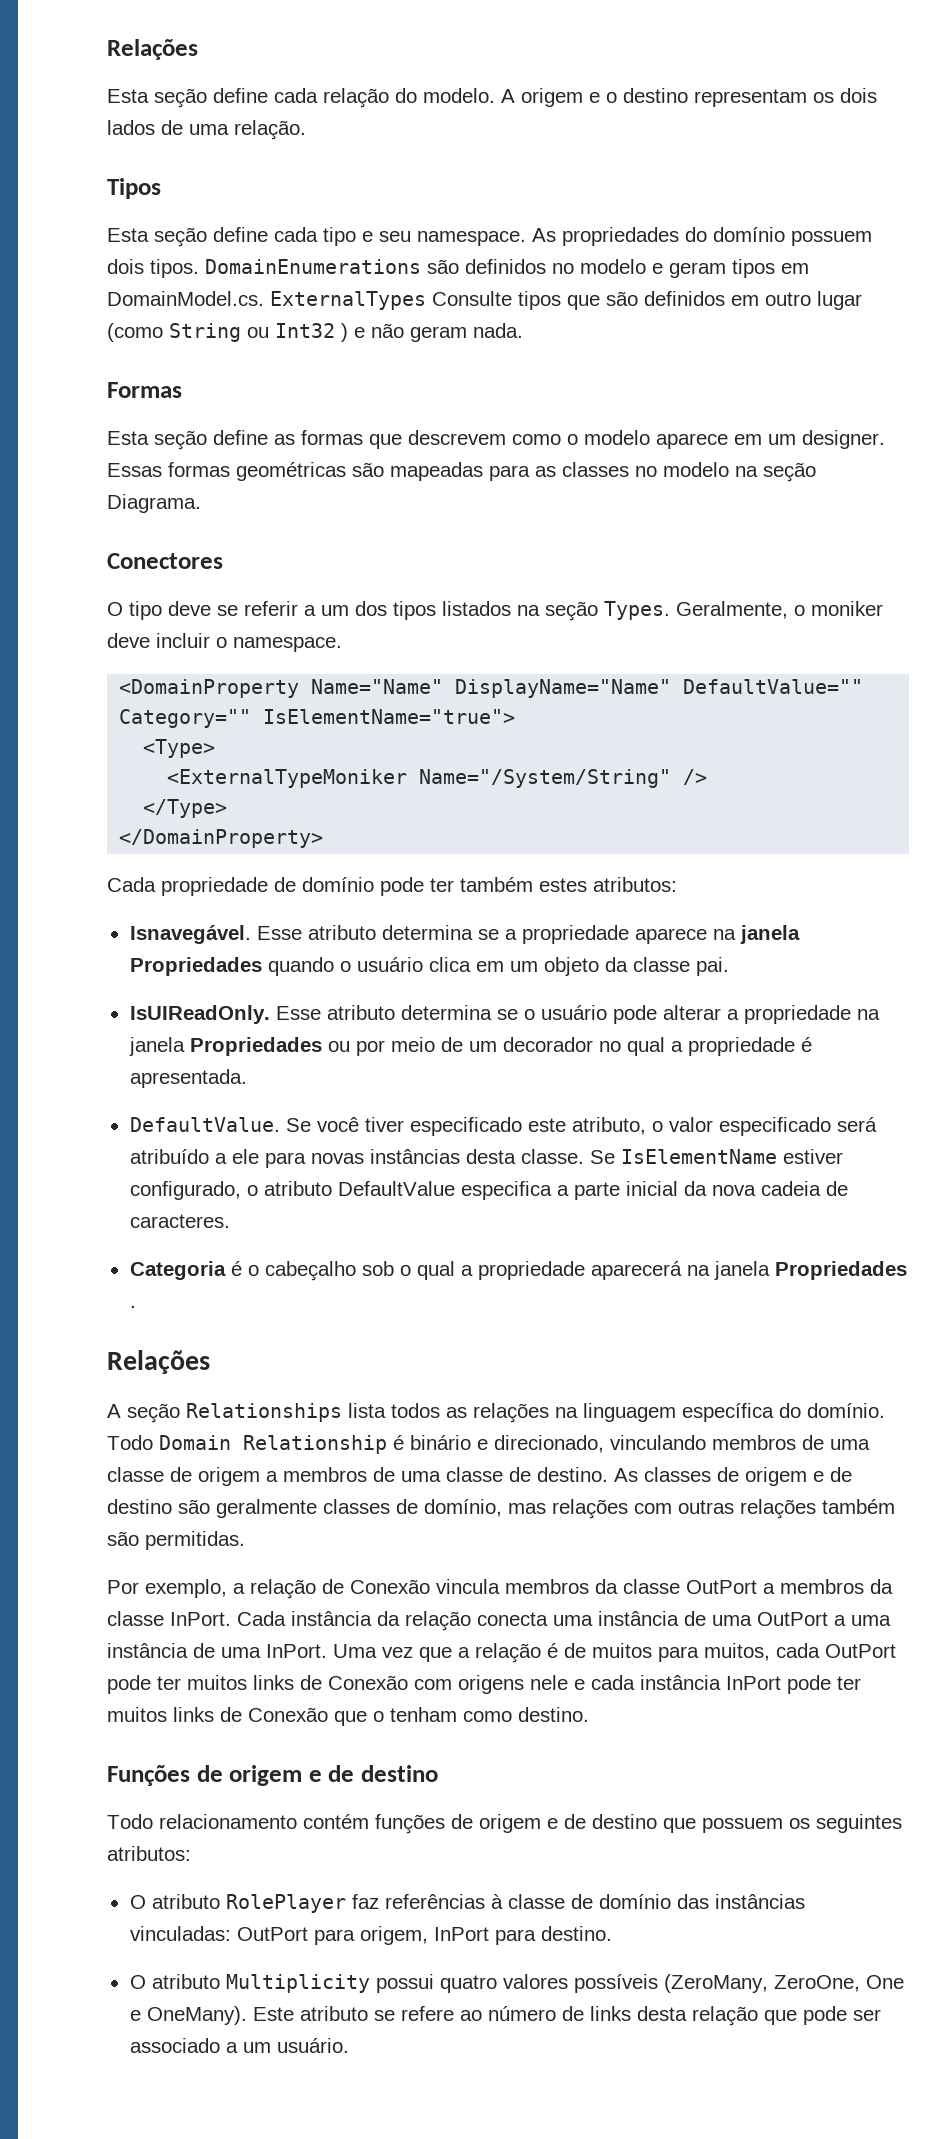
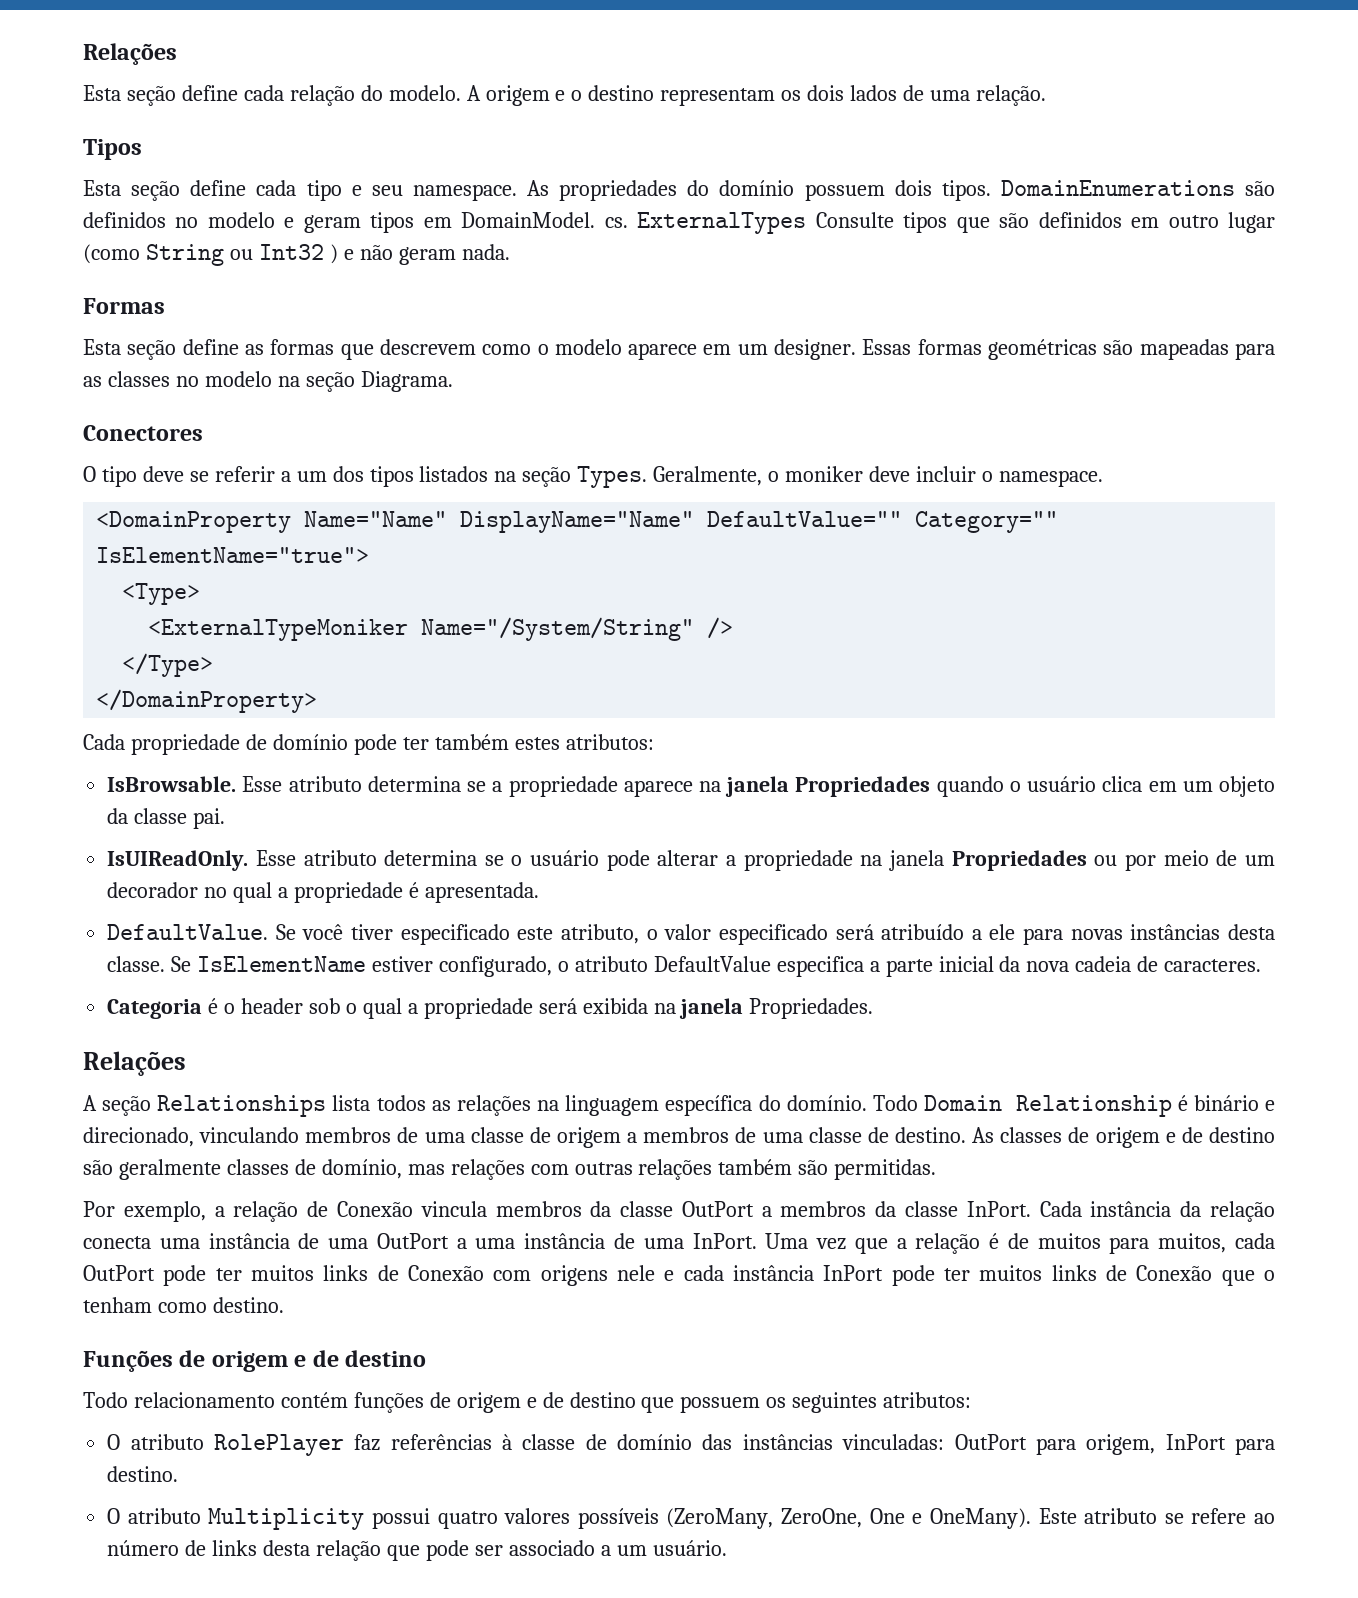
- DomainEnumerations são definidos no modelo e geram tipos em DomainModel.cs. ExternalTypes Consulte tipos que são definidos em outro lugar (como String ou Int32 ) e não geram nada.
+ DomainEnumerations são definidos no modelo e geram tipos em DomainModel. cs. ExternalTypes Consulte tipos que são definidos em outro lugar (como String ou Int32 ) e não geram nada.
- Isnavegável.
+ IsBrowsable.
- Categoria é o cabeçalho sob o qual a propriedade aparecerá na janela Propriedades .
+ Categoria é o header sob o qual a propriedade será exibida na janela Propriedades.

